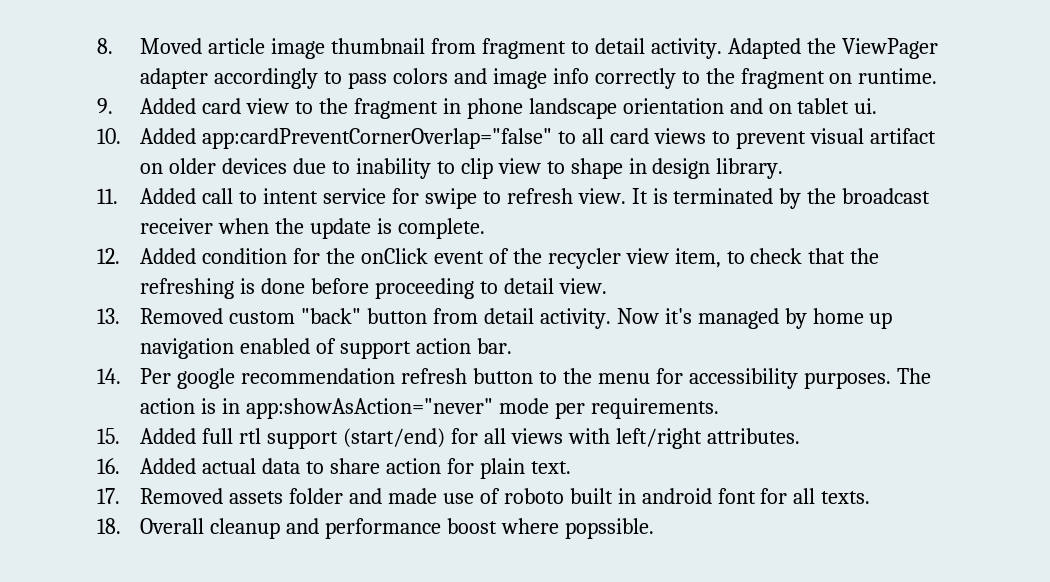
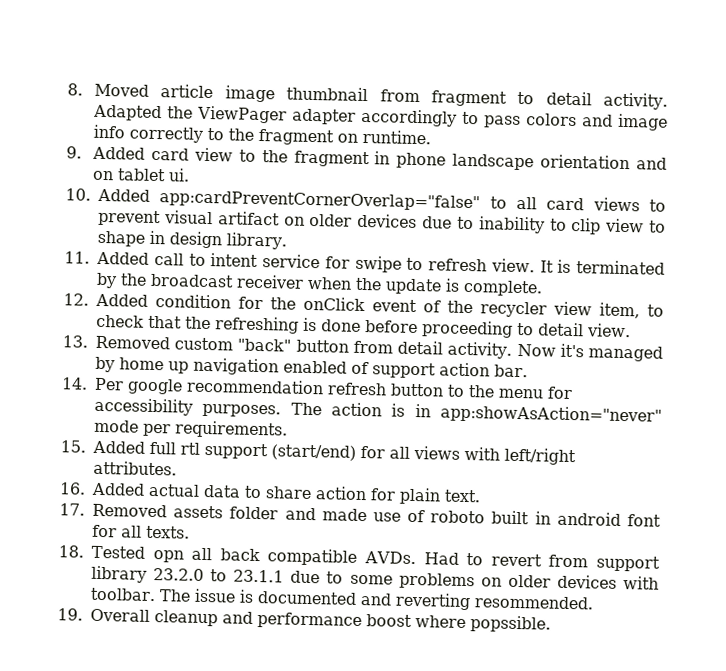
- 18. Overall cleanup and performance boost where popssible.
+ 18. Tested opn all back compatible AVDs. Had to revert from support library 23.2.0 to 23.1.1 due to some problems on older devices with toolbar. The issue is documented and reverting resommended.
+ 19. Overall cleanup and performance boost where popssible.

